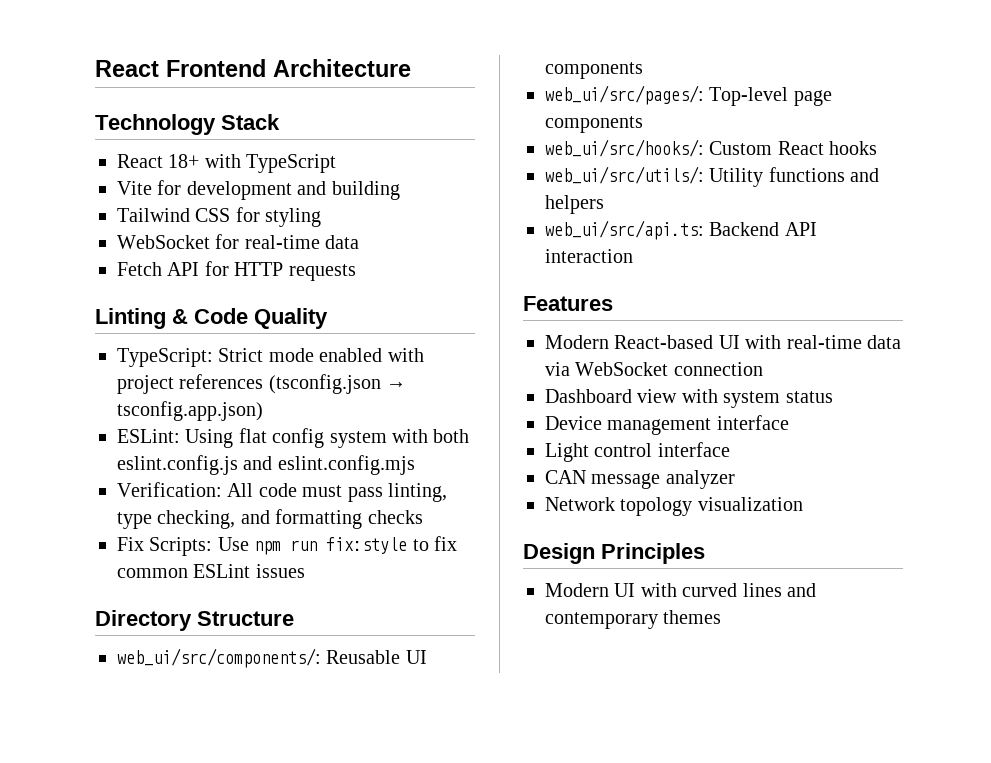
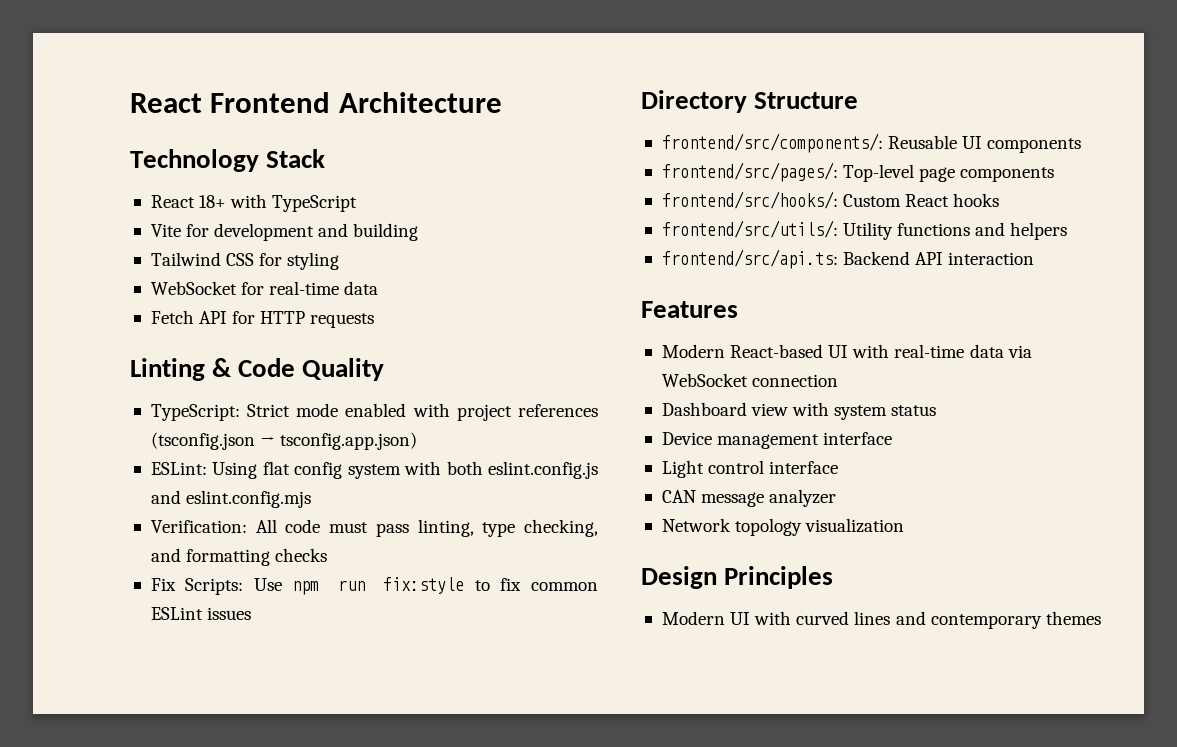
- web_ui/src/components/: Reusable UI components
+ frontend/src/components/: Reusable UI components
- web_ui/src/pages/: Top-level page components
+ frontend/src/pages/: Top-level page components
- web_ui/src/hooks/: Custom React hooks
+ frontend/src/hooks/: Custom React hooks
- web_ui/src/utils/: Utility functions and helpers
+ frontend/src/utils/: Utility functions and helpers
- web_ui/src/api.ts: Backend API interaction
+ frontend/src/api.ts: Backend API interaction

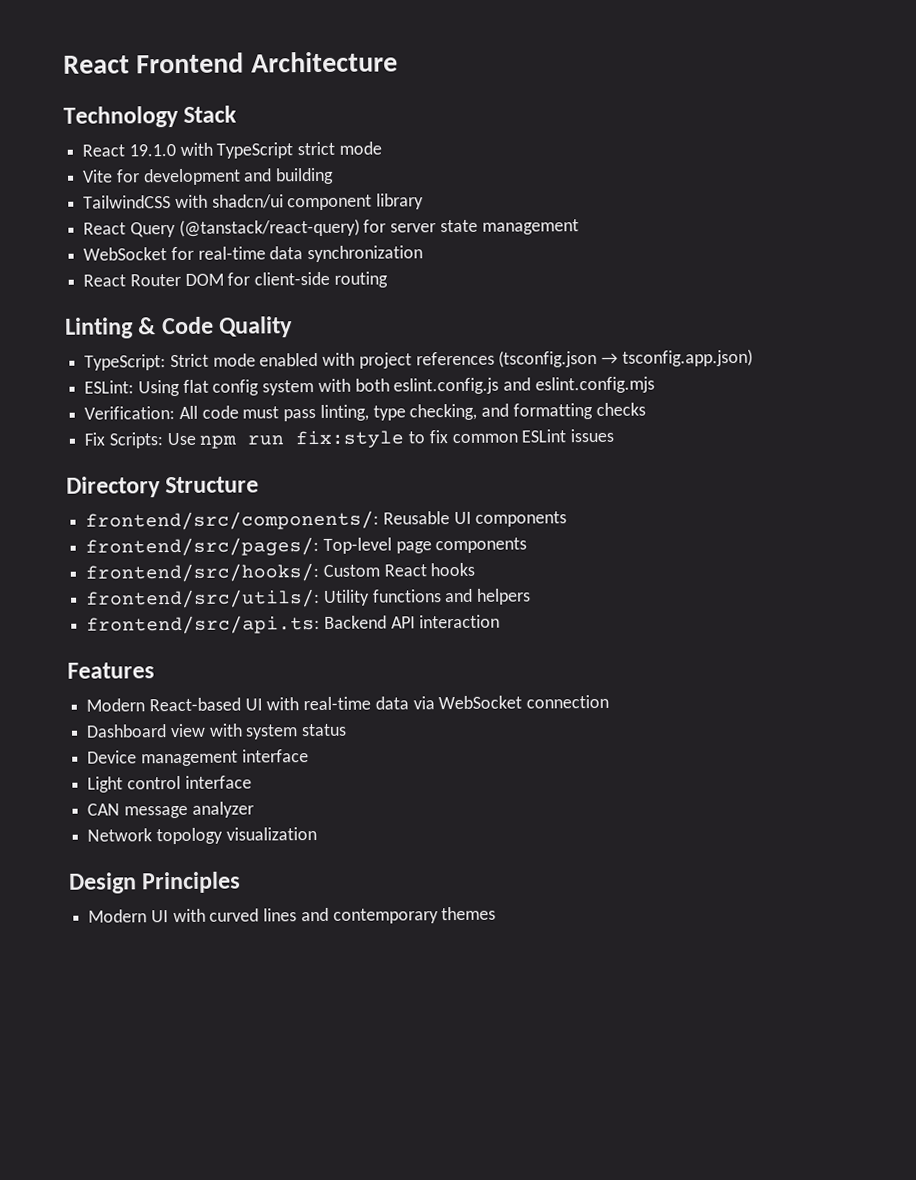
- React 18+ with TypeScript
+ React 19.1.0 with TypeScript strict mode
- Tailwind CSS for styling
- WebSocket for real-time data
- Fetch API for HTTP requests
+ TailwindCSS with shadcn/ui component library
+ React Query (@tanstack/react-query) for server state management
+ WebSocket for real-time data synchronization
+ React Router DOM for client-side routing

